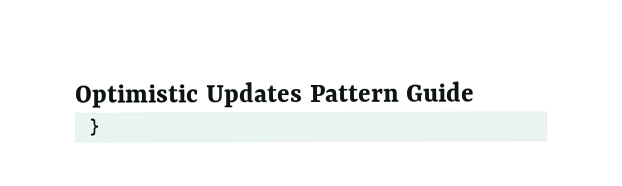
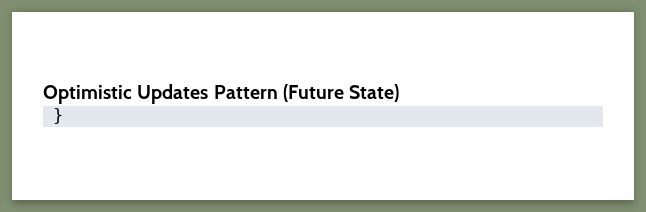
- Optimistic Updates Pattern Guide
+ Optimistic Updates Pattern (Future State)

